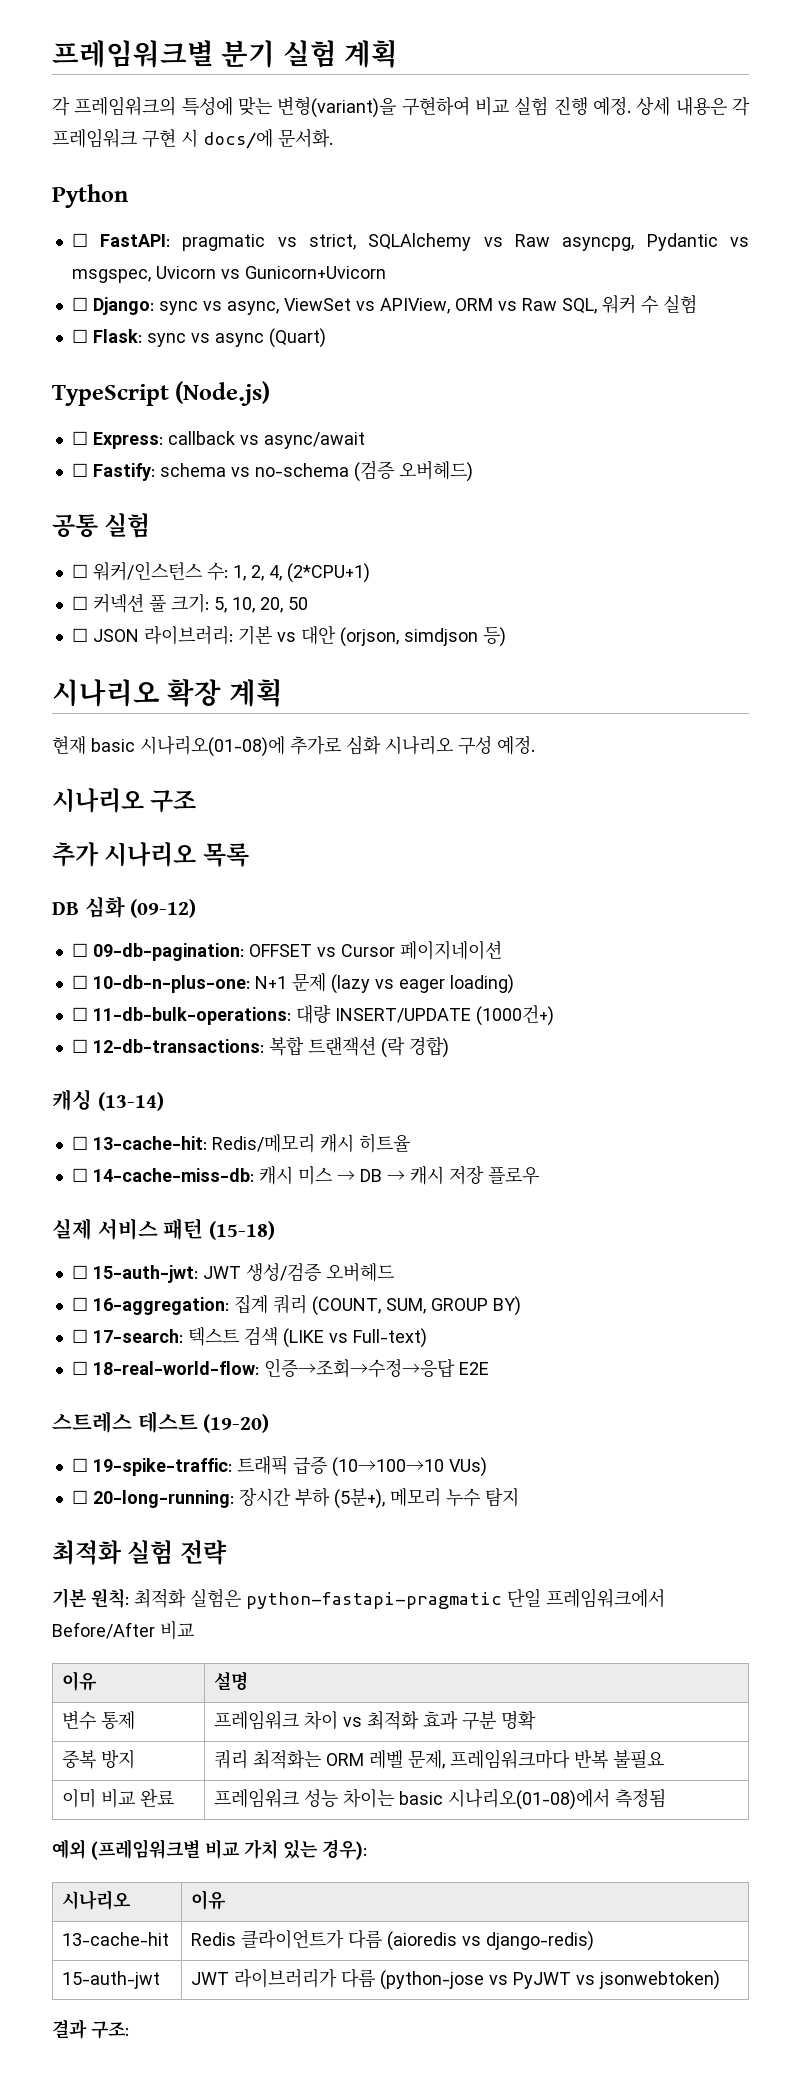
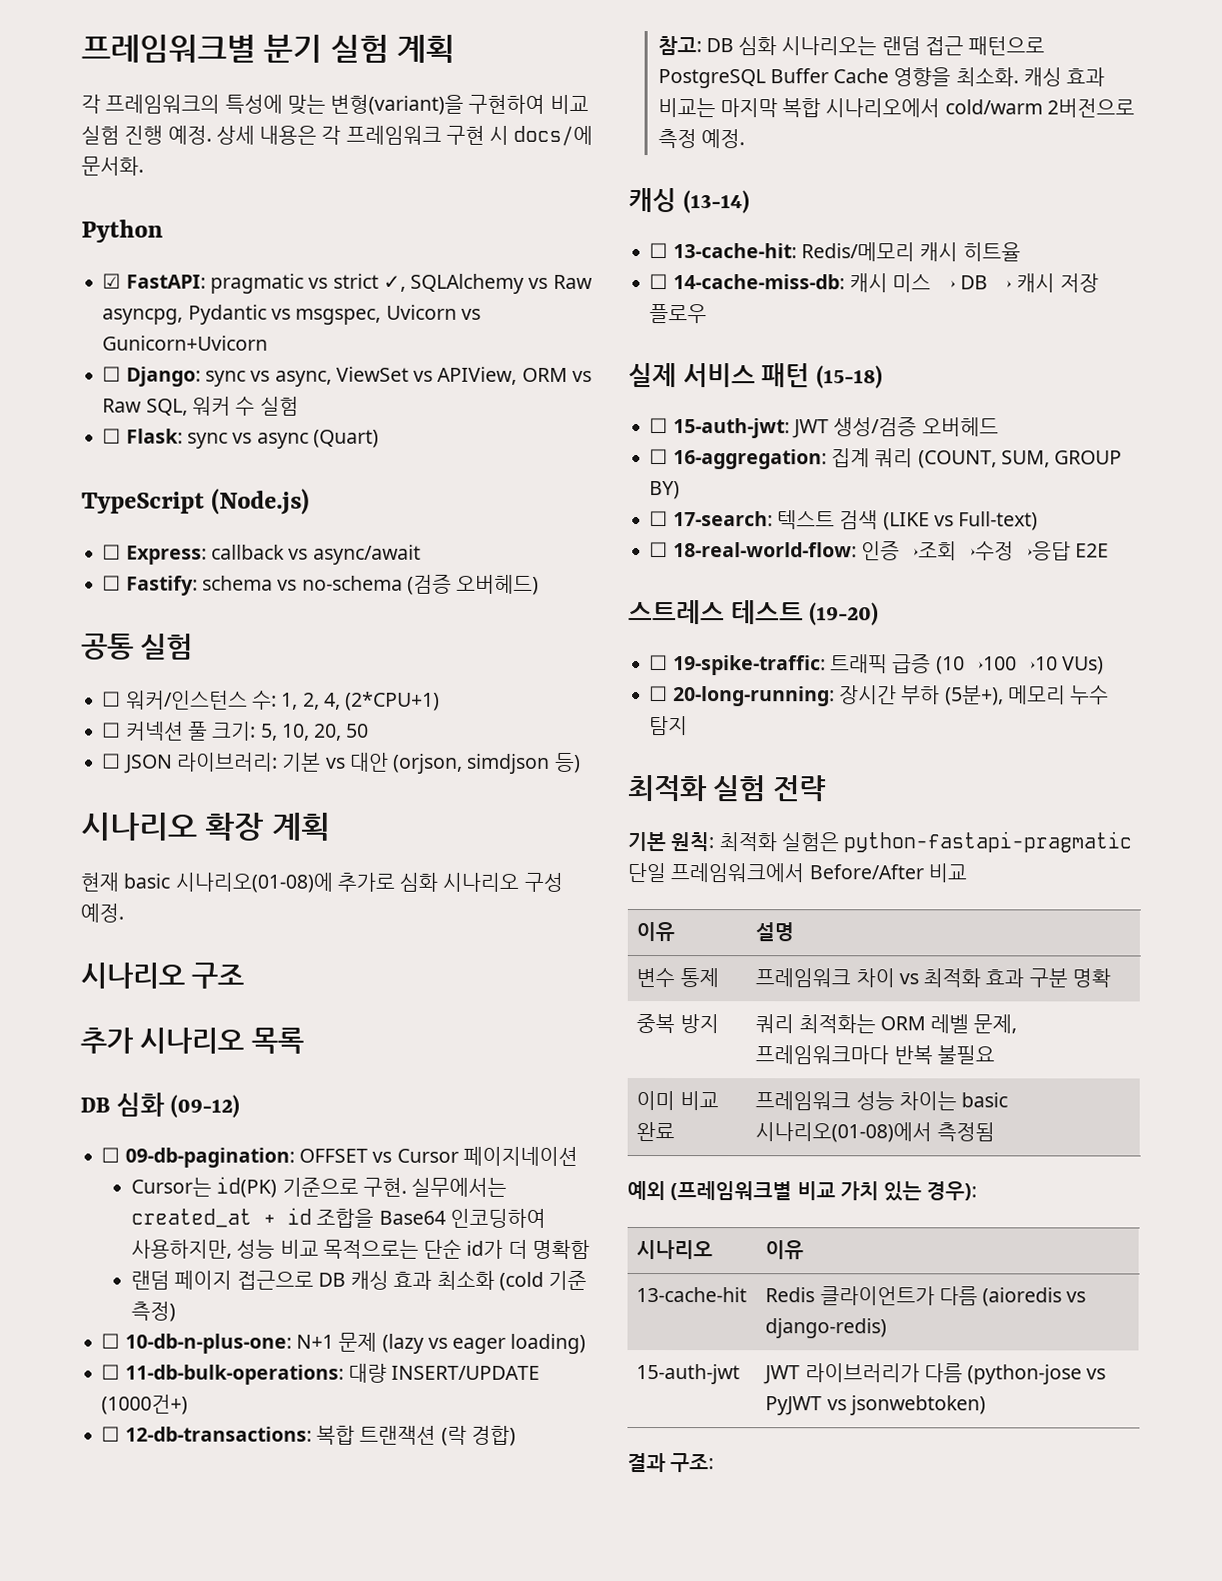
- ☐ FastAPI: pragmatic vs strict, SQLAlchemy vs Raw asyncpg, Pydantic vs msgspec, Uvicorn vs Gunicorn+Uvicorn
+ ☑ FastAPI: pragmatic vs strict ✓, SQLAlchemy vs Raw asyncpg, Pydantic vs msgspec, Uvicorn vs Gunicorn+Uvicorn
+ Cursor는 id(PK) 기준으로 구현. 실무에서는 created_at + id 조합을 Base64 인코딩하여 사용하지만, 성능 비교 목적으로는 단순 id가 더 명확함
+ 랜덤 페이지 접근으로 DB 캐싱 효과 최소화 (cold 기준 측정)
+ 참고: DB 심화 시나리오는 랜덤 접근 패턴으로 PostgreSQL Buffer Cache 영향을 최소화. 캐싱 효과 비교는 마지막 복합 시나리오에서 cold/warm 2버전으로 측정 예정.

